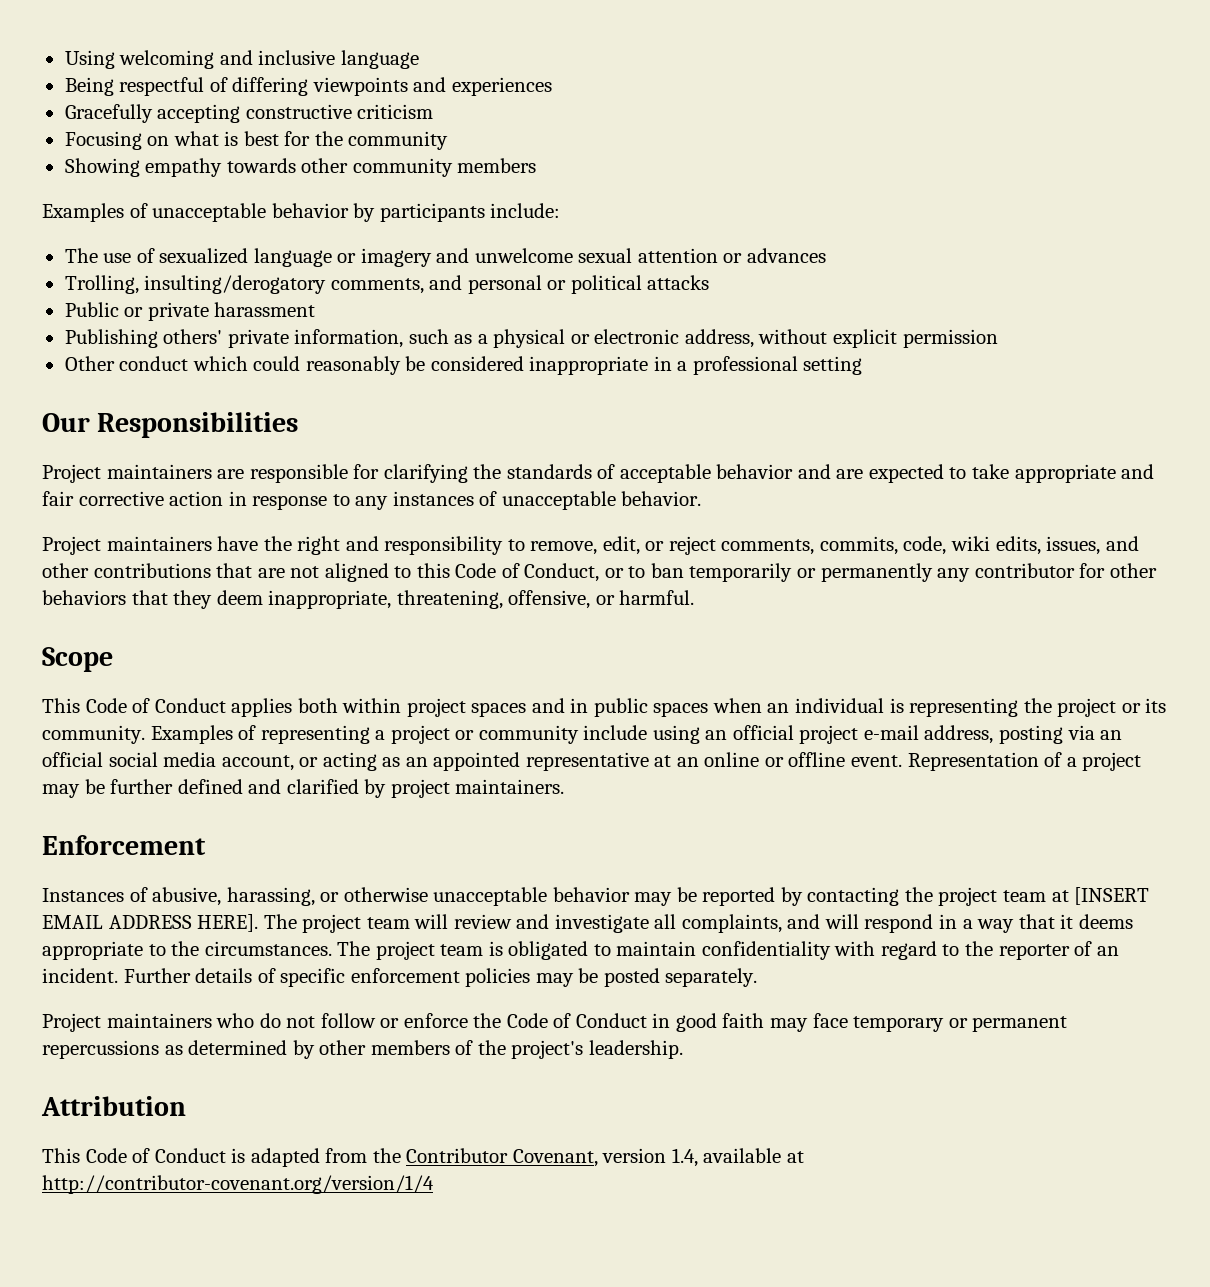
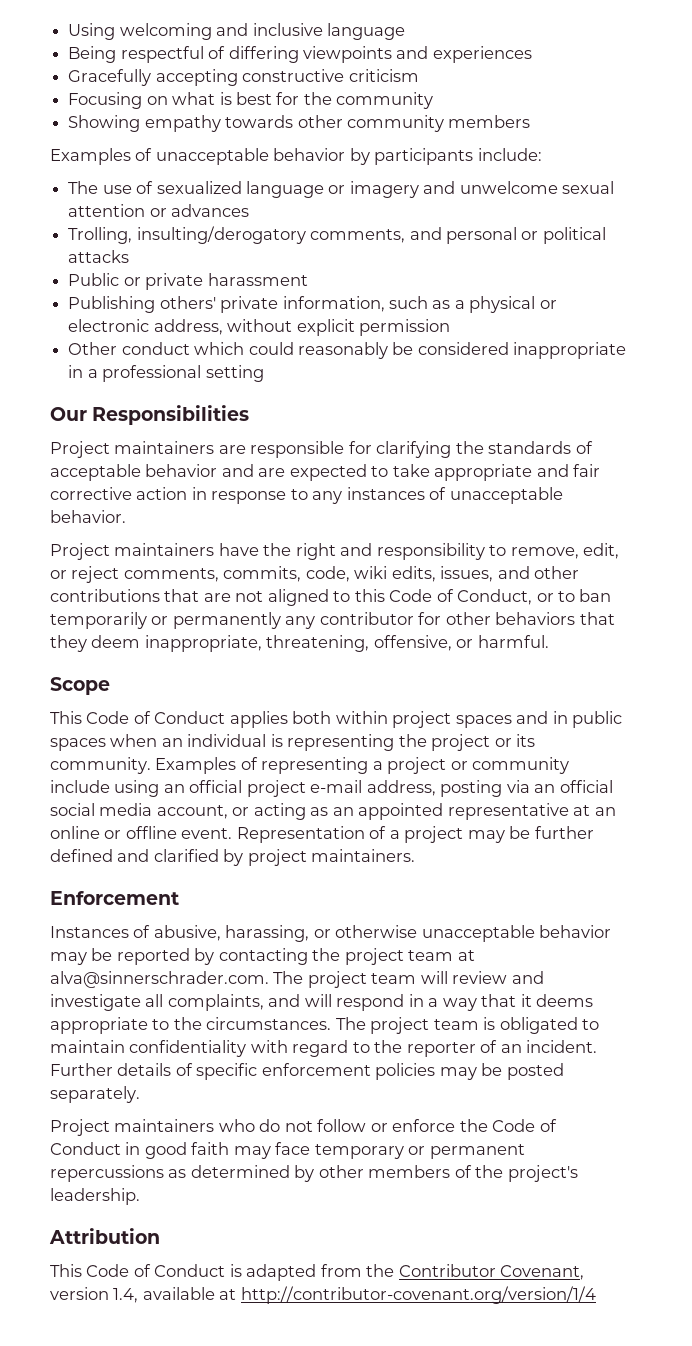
- Instances of abusive, harassing, or otherwise unacceptable behavior may be reported by contacting the project team at [INSERT EMAIL ADDRESS HERE]. The project team will review and investigate all complaints, and will respond in a way that it deems appropriate to the circumstances.
+ Instances of abusive, harassing, or otherwise unacceptable behavior may be reported by contacting the project team at alva@sinnerschrader.com. The project team will review and investigate all complaints, and will respond in a way that it deems appropriate to the circumstances.

